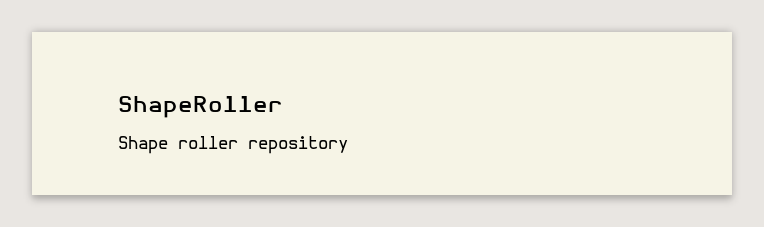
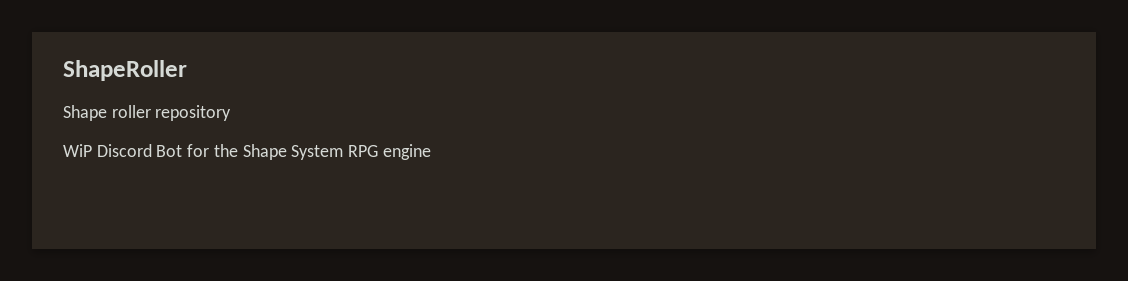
+ WiP Discord Bot for the Shape System RPG engine

